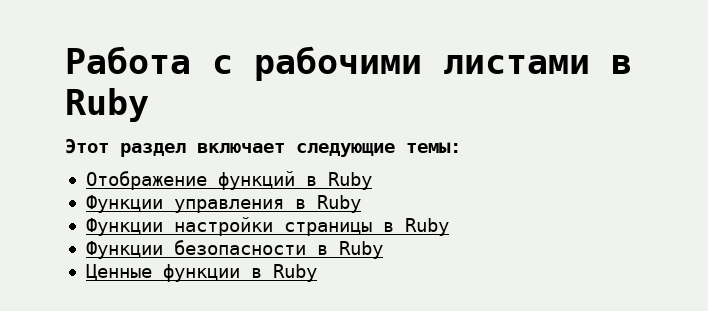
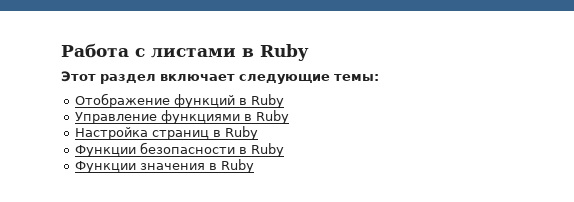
- Работа с рабочими листами в Ruby
+ Работа с листами в Ruby
- Функции управления в Ruby
- Функции настройки страницы в Ruby
+ Управление функциями в Ruby
+ Настройка страниц в Ruby
- Ценные функции в Ruby
+ Функции значения в Ruby

